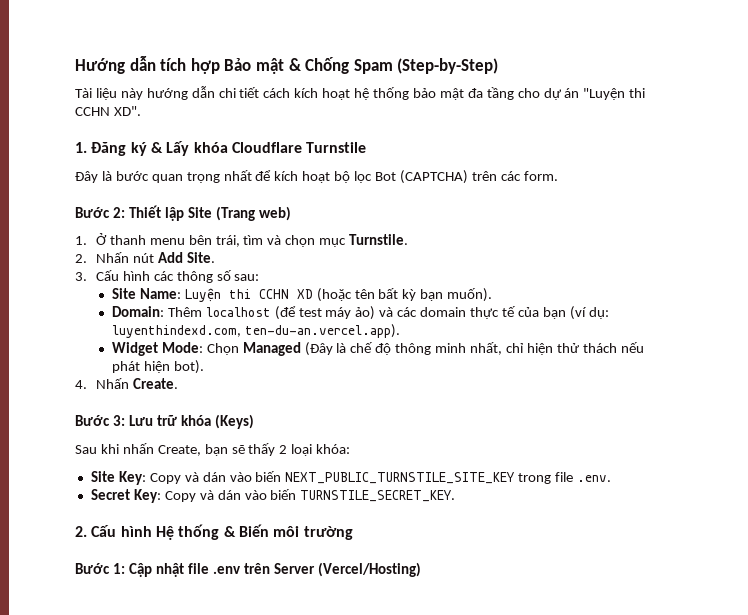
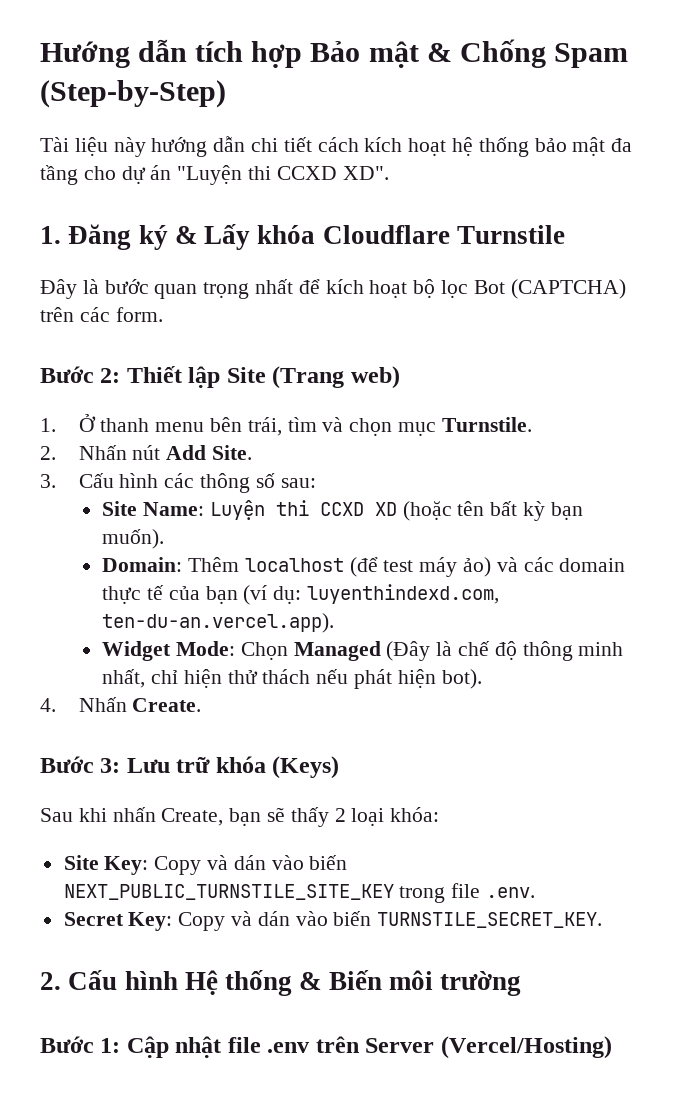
- Tài liệu này hướng dẫn chi tiết cách kích hoạt hệ thống bảo mật đa tầng cho dự án "Luyện thi CCHN XD".
+ Tài liệu này hướng dẫn chi tiết cách kích hoạt hệ thống bảo mật đa tầng cho dự án "Luyện thi CCXD XD".
- Site Name: Luyện thi CCHN XD (hoặc tên bất kỳ bạn muốn).
+ Site Name: Luyện thi CCXD XD (hoặc tên bất kỳ bạn muốn).

